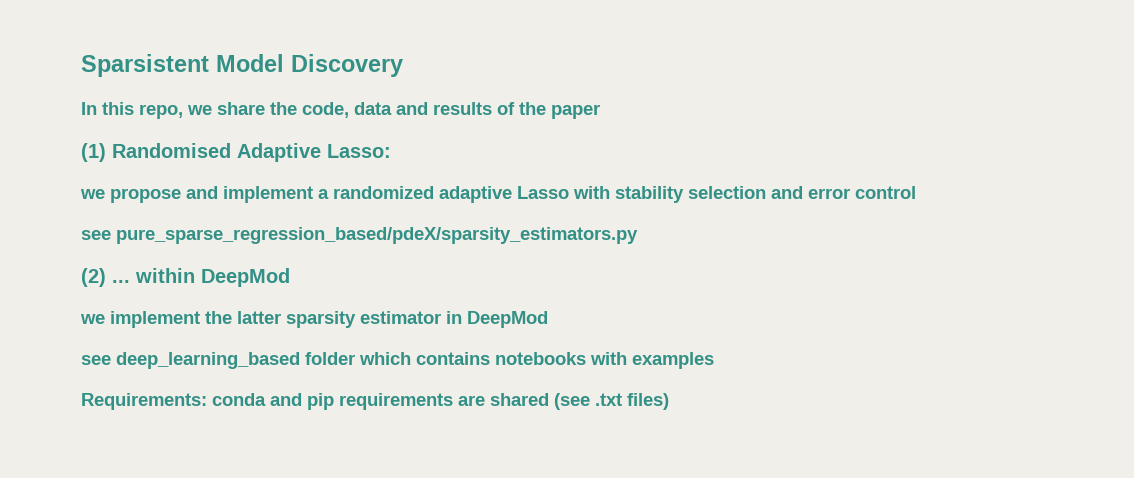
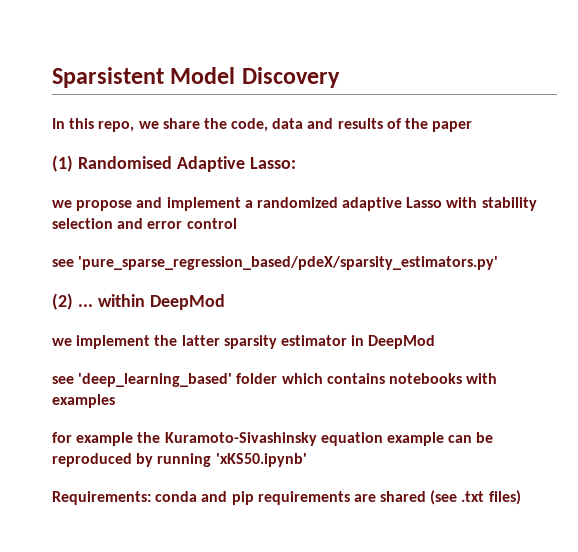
- see pure_sparse_regression_based/pdeX/sparsity_estimators.py
+ see 'pure_sparse_regression_based/pdeX/sparsity_estimators.py'
- see deep_learning_based folder which contains notebooks with examples
+ see 'deep_learning_based' folder which contains notebooks with examples
+ for example the Kuramoto-Sivashinsky equation example can be reproduced by running 'xKS50.ipynb'

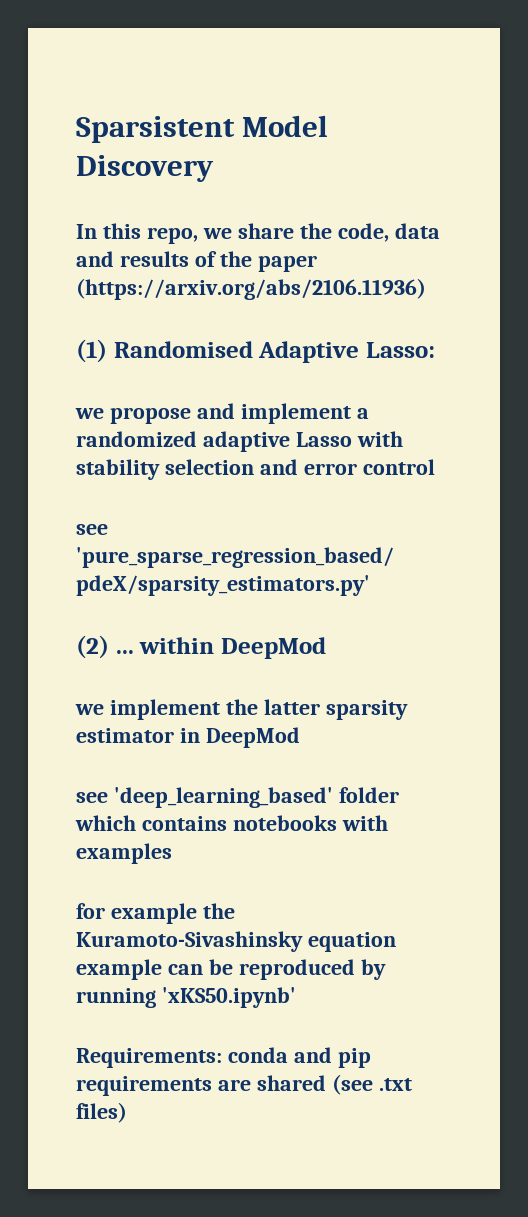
- In this repo, we share the code, data and results of the paper
+ In this repo, we share the code, data and results of the paper (https://arxiv.org/abs/2106.11936)

